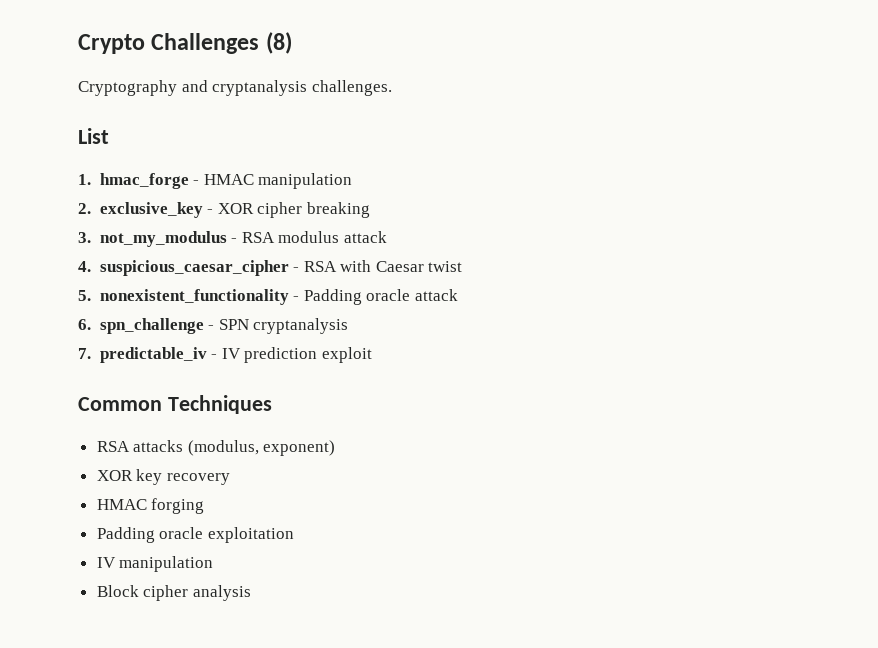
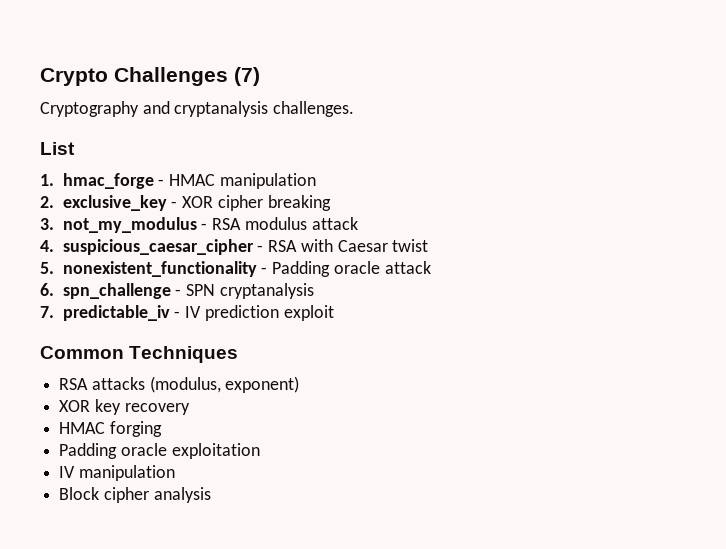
- Crypto Challenges (8)
+ Crypto Challenges (7)

